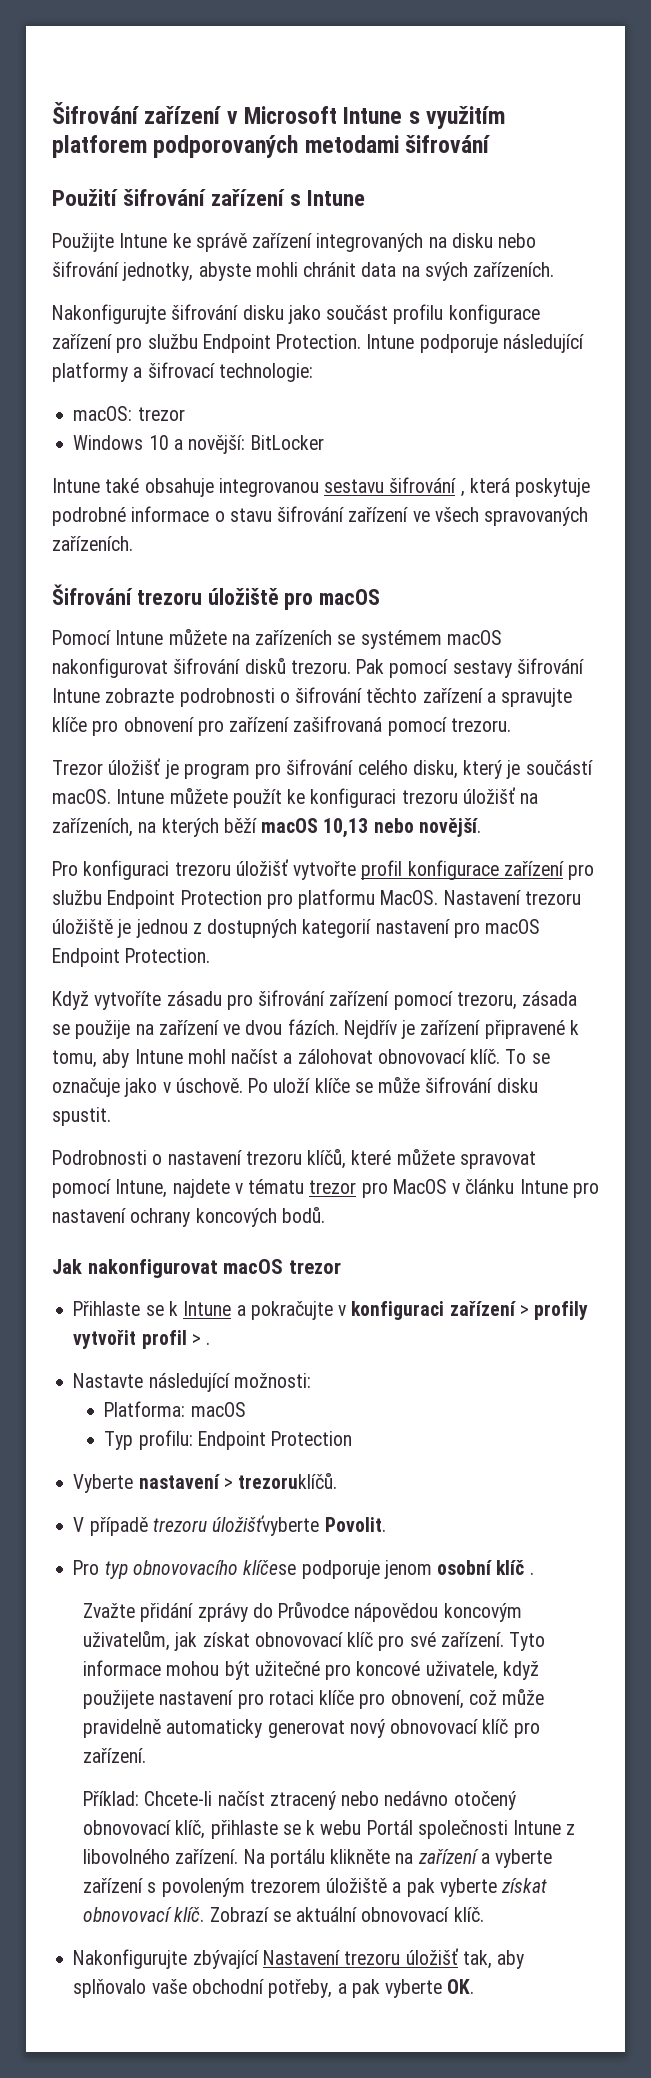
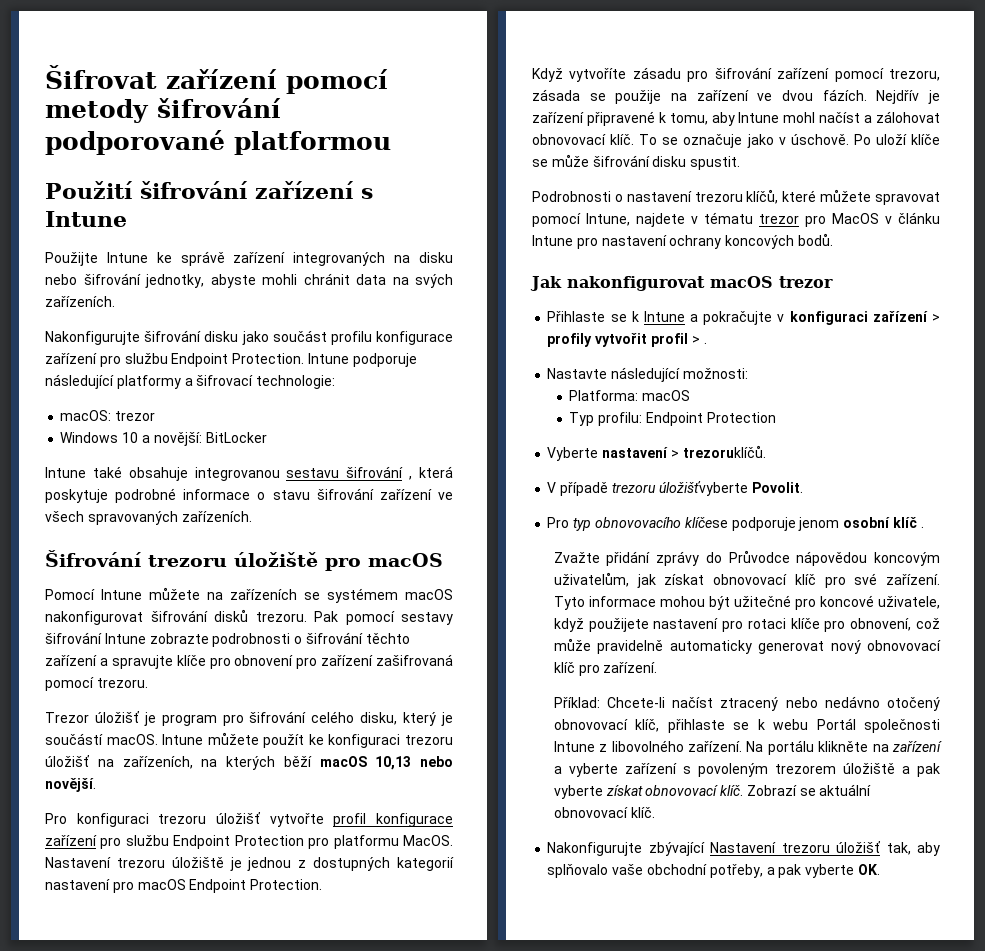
- Šifrování zařízení v Microsoft Intune s využitím platforem podporovaných metodami šifrování
+ Šifrovat zařízení pomocí metody šifrování podporované platformou

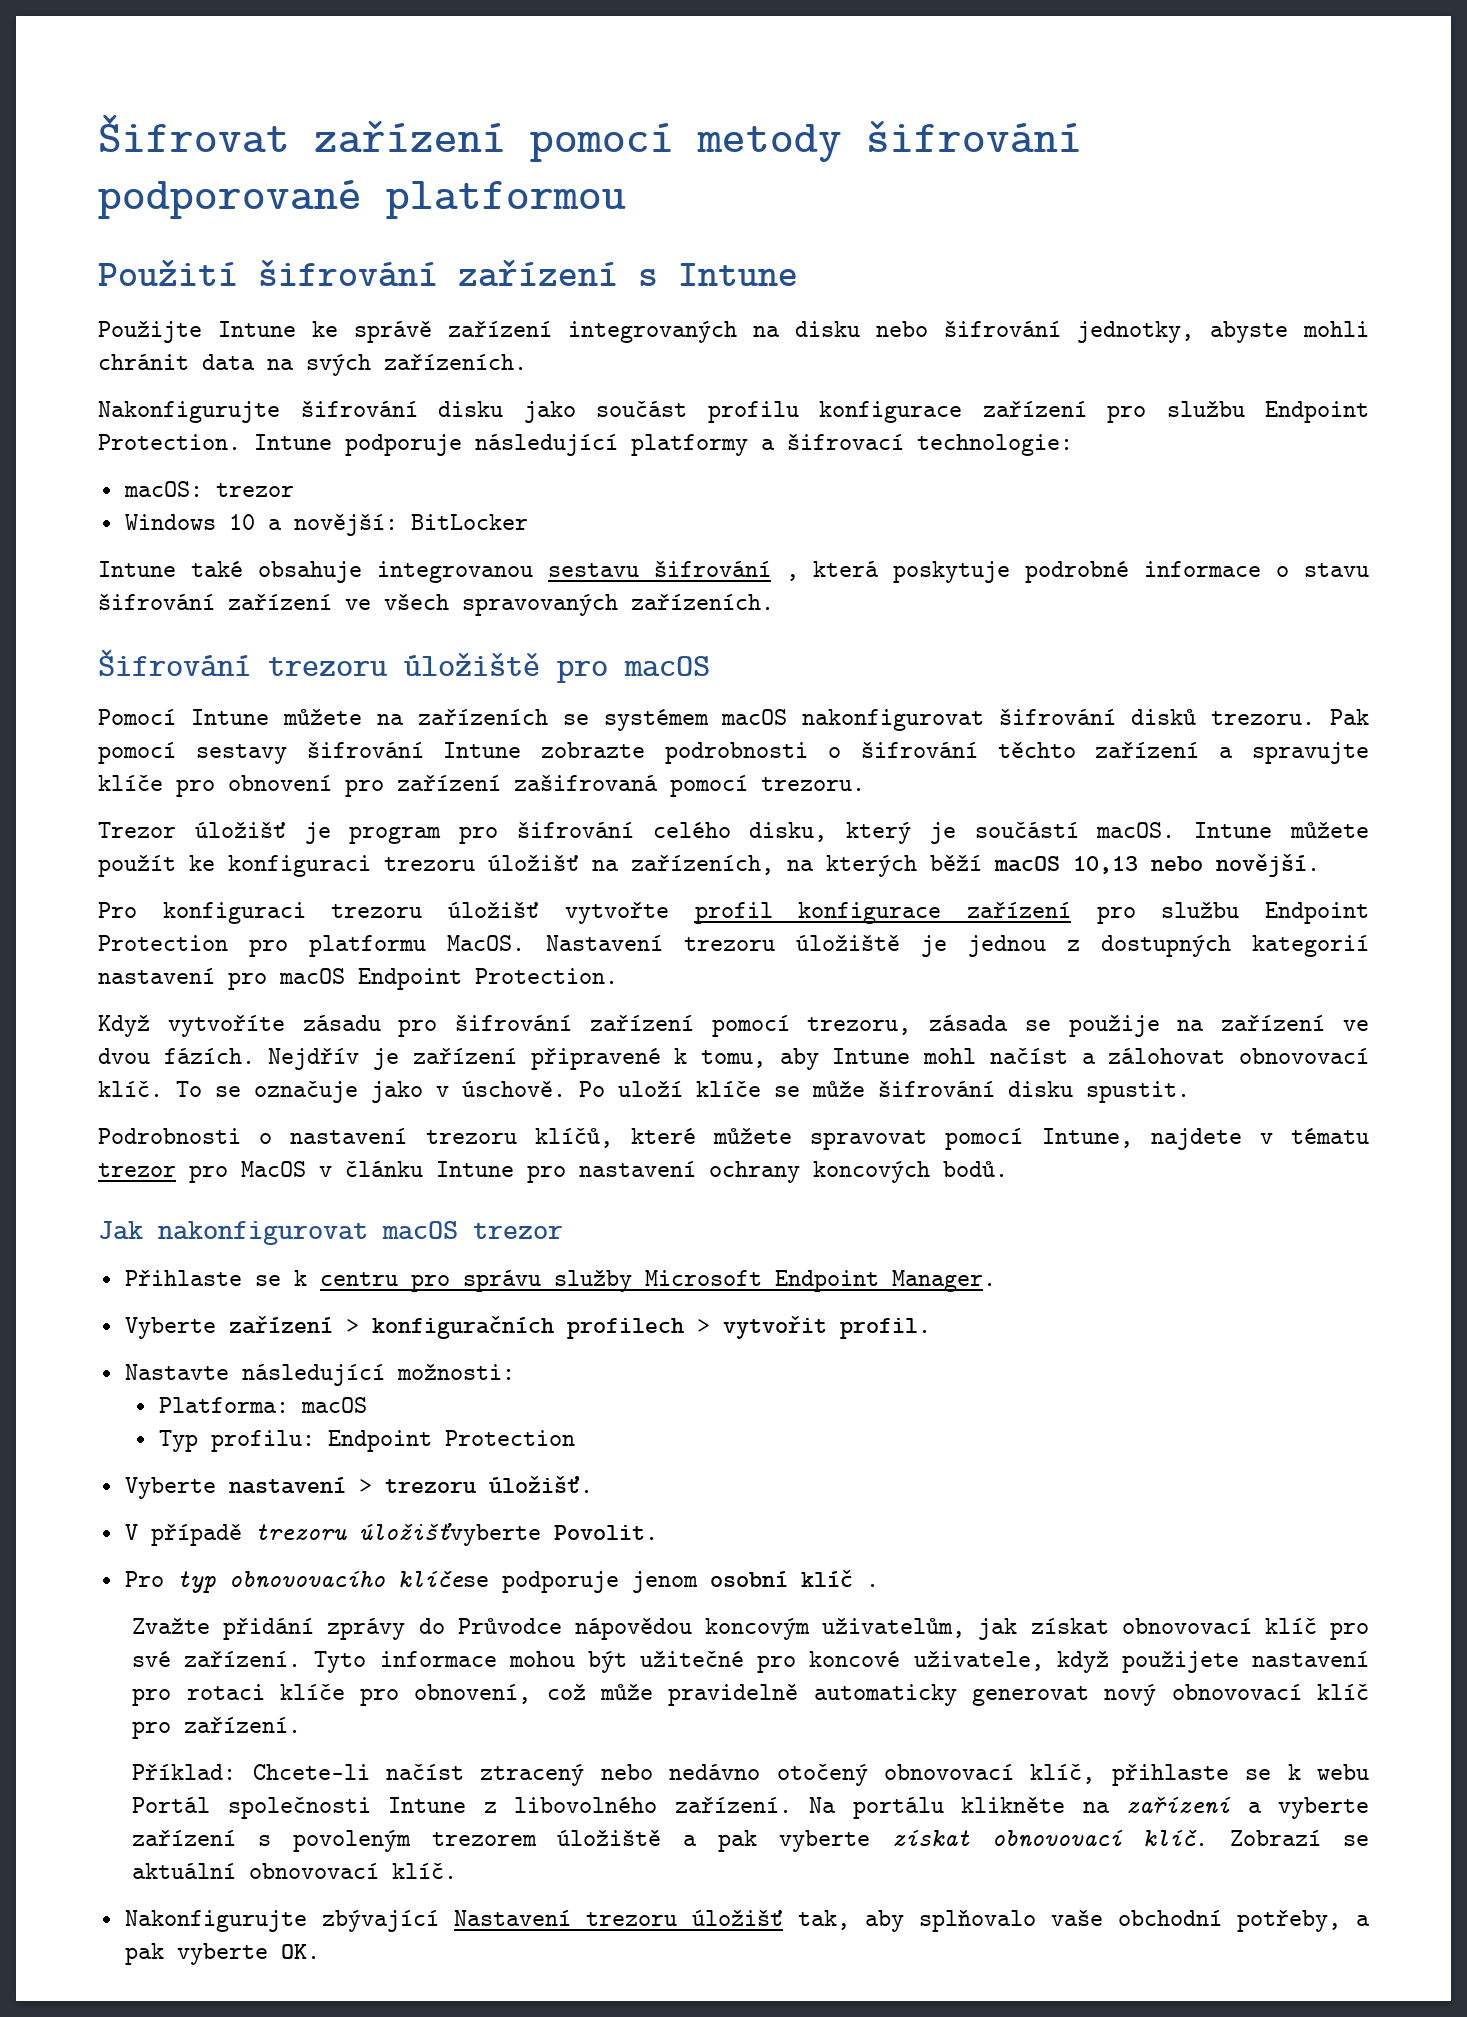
- Přihlaste se k Intune a pokračujte v konfiguraci zařízení > profily vytvořit profil > .
+ Přihlaste se k centru pro správu služby Microsoft Endpoint Manager.
+ Vyberte zařízení > konfiguračních profilech > vytvořit profil.
- Vyberte nastavení > trezoruklíčů.
+ Vyberte nastavení > trezoru úložišť.

